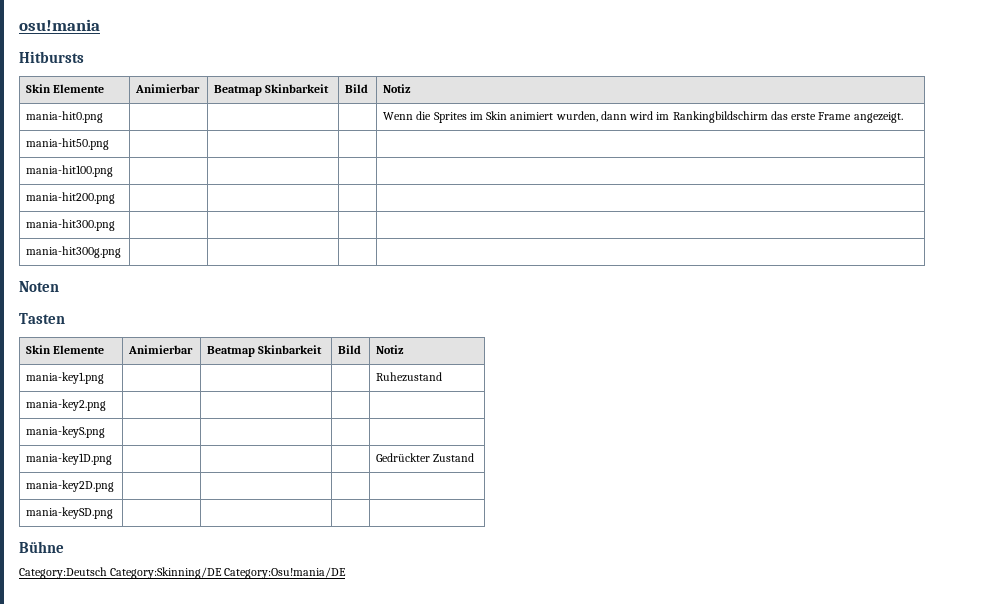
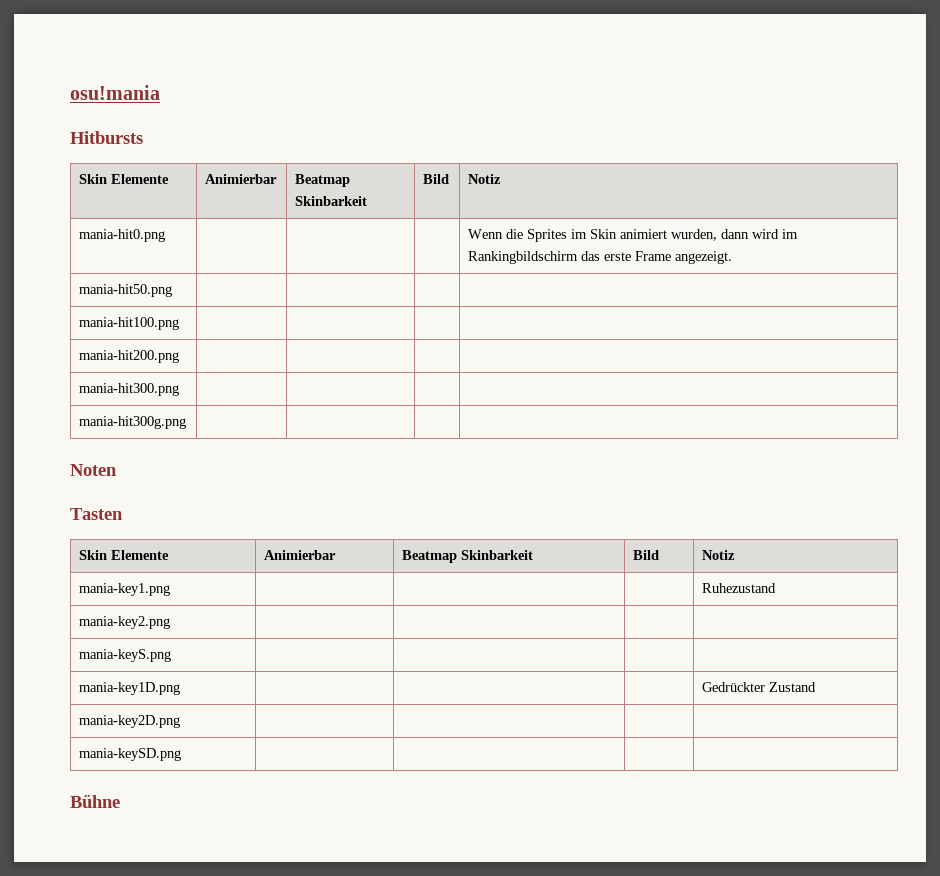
- Category:Deutsch Category:Skinning/DE Category:Osu!mania/DE

